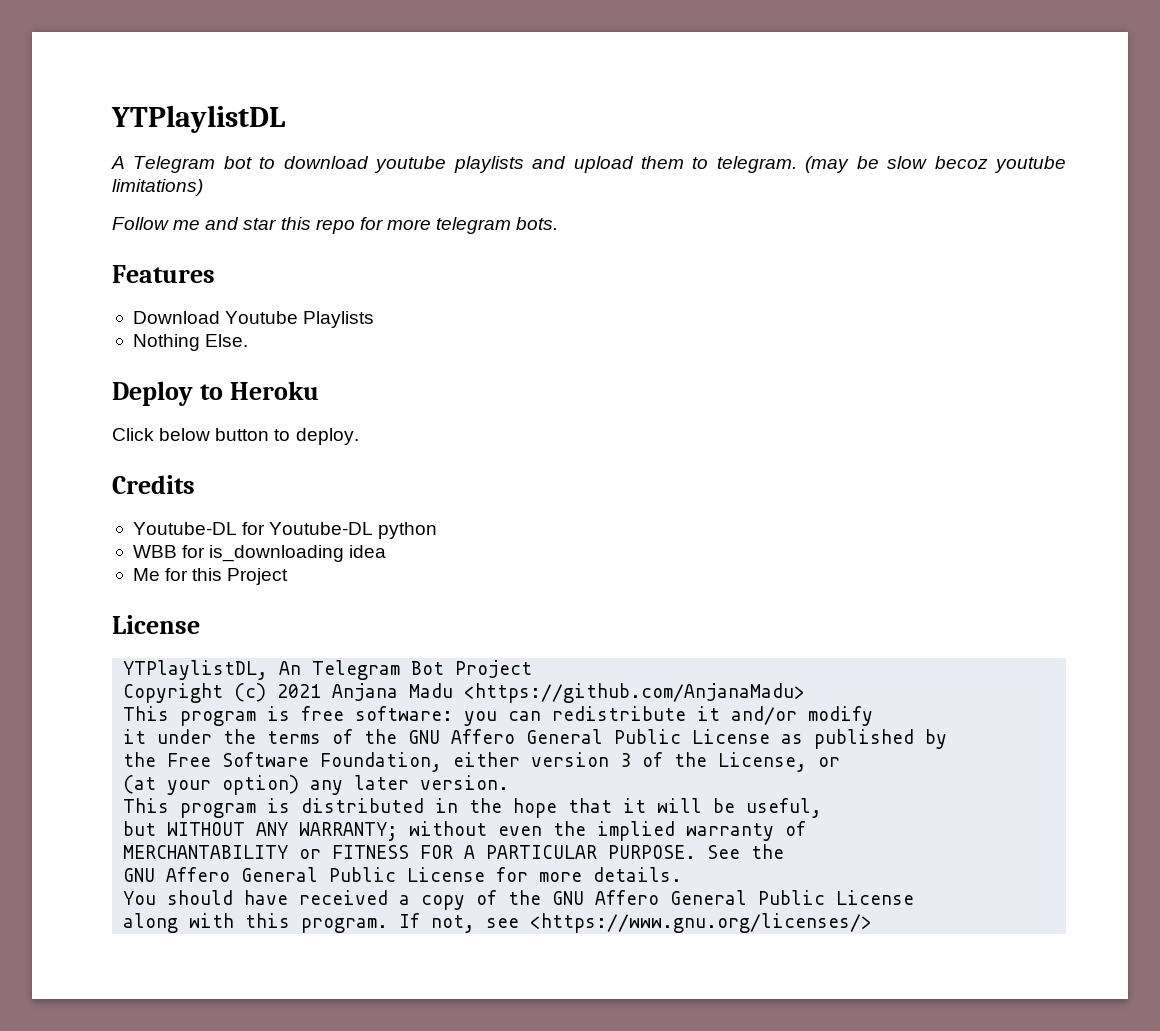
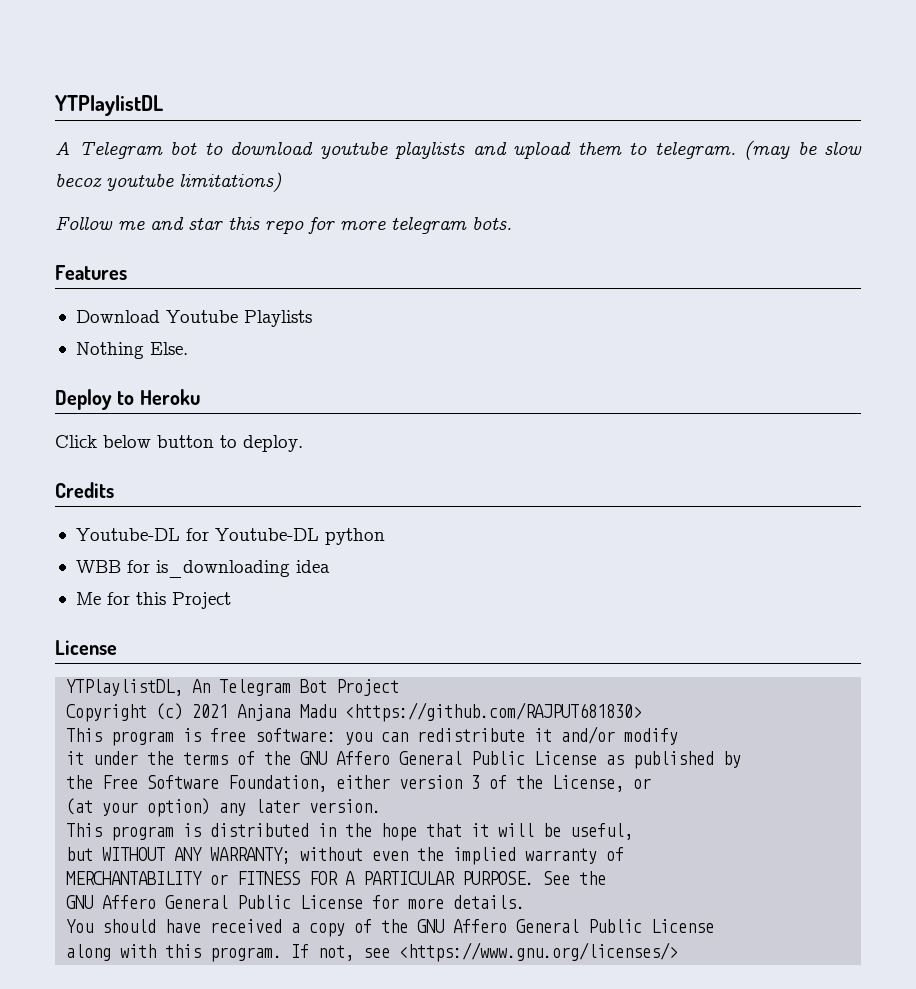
- Copyright (c) 2021 Anjana Madu <https://github.com/AnjanaMadu>
+ Copyright (c) 2021 Anjana Madu <https://github.com/RAJPUT681830>

